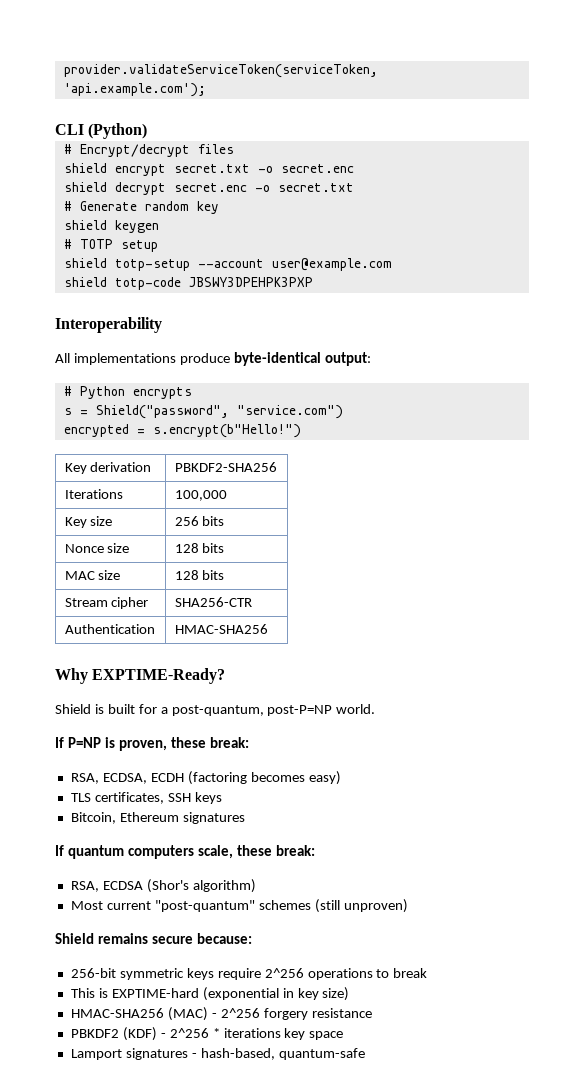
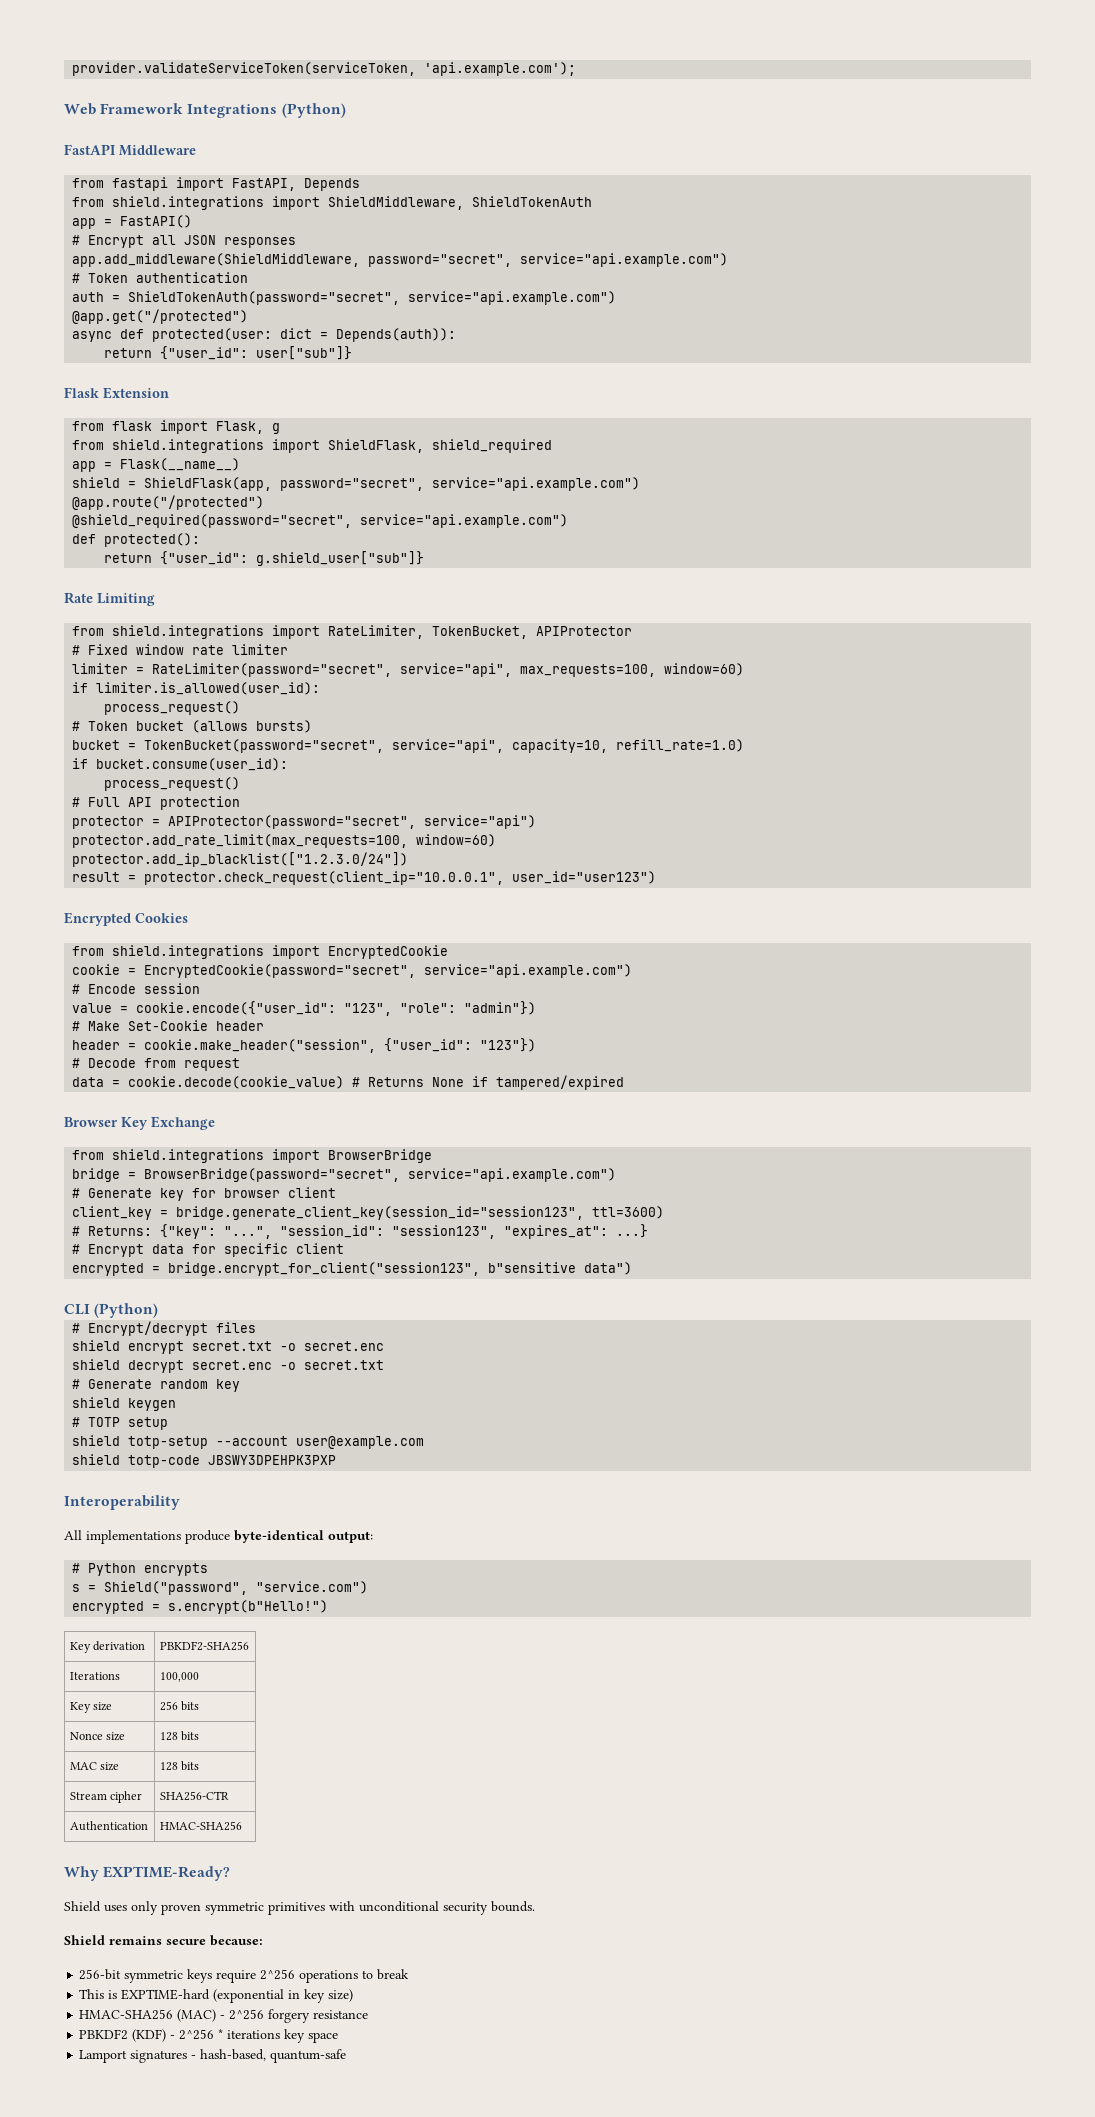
+ Web Framework Integrations (Python)
+ FastAPI Middleware
+ from fastapi import FastAPI, Depends
+ from shield.integrations import ShieldMiddleware, ShieldTokenAuth
+ app = FastAPI()
+ # Encrypt all JSON responses
+ app.add_middleware(ShieldMiddleware, password="secret", service="api.example.com")
+ # Token authentication
+ auth = ShieldTokenAuth(password="secret", service="api.example.com")
+ @app.get("/protected")
+ async def protected(user: dict = Depends(auth)):
+ return {"user_id": user["sub"]}
+ Flask Extension
+ from flask import Flask, g
+ from shield.integrations import ShieldFlask, shield_required
+ app = Flask(__name__)
+ shield = ShieldFlask(app, password="secret", service="api.example.com")
+ @app.route("/protected")
+ @shield_required(password="secret", service="api.example.com")
+ def protected():
+ return {"user_id": g.shield_user["sub"]}
+ Rate Limiting
+ from shield.integrations import RateLimiter, TokenBucket, APIProtector
+ # Fixed window rate limiter
+ limiter = RateLimiter(password="secret", service="api", max_requests=100, window=60)
+ if limiter.is_allowed(user_id):
+ process_request()
+ # Token bucket (allows bursts)
+ bucket = TokenBucket(password="secret", service="api", capacity=10, refill_rate=1.0)
+ if bucket.consume(user_id):
+ process_request()
+ # Full API protection
+ protector = APIProtector(password="secret", service="api")
+ protector.add_rate_limit(max_requests=100, window=60)
+ protector.add_ip_blacklist(["1.2.3.0/24"])
+ result = protector.check_request(client_ip="10.0.0.1", user_id="user123")
+ Encrypted Cookies
+ from shield.integrations import EncryptedCookie
+ cookie = EncryptedCookie(password="secret", service="api.example.com")
+ # Encode session
+ value = cookie.encode({"user_id": "123", "role": "admin"})
+ # Make Set-Cookie header
+ header = cookie.make_header("session", {"user_id": "123"})
+ # Decode from request
+ data = cookie.decode(cookie_value) # Returns None if tampered/expired
+ Browser Key Exchange
+ from shield.integrations import BrowserBridge
+ bridge = BrowserBridge(password="secret", service="api.example.com")
+ # Generate key for browser client
+ client_key = bridge.generate_client_key(session_id="session123", ttl=3600)
+ # Returns: {"key": "...", "session_id": "session123", "expires_at": ...}
+ # Encrypt data for specific client
+ encrypted = bridge.encrypt_for_client("session123", b"sensitive data")
- Shield is built for a post-quantum, post-P=NP world.
- If P=NP is proven, these break:
- RSA, ECDSA, ECDH (factoring becomes easy)
- TLS certificates, SSH keys
- Bitcoin, Ethereum signatures
- If quantum computers scale, these break:
- RSA, ECDSA (Shor's algorithm)
- Most current "post-quantum" schemes (still unproven)
+ Shield uses only proven symmetric primitives with unconditional security bounds.

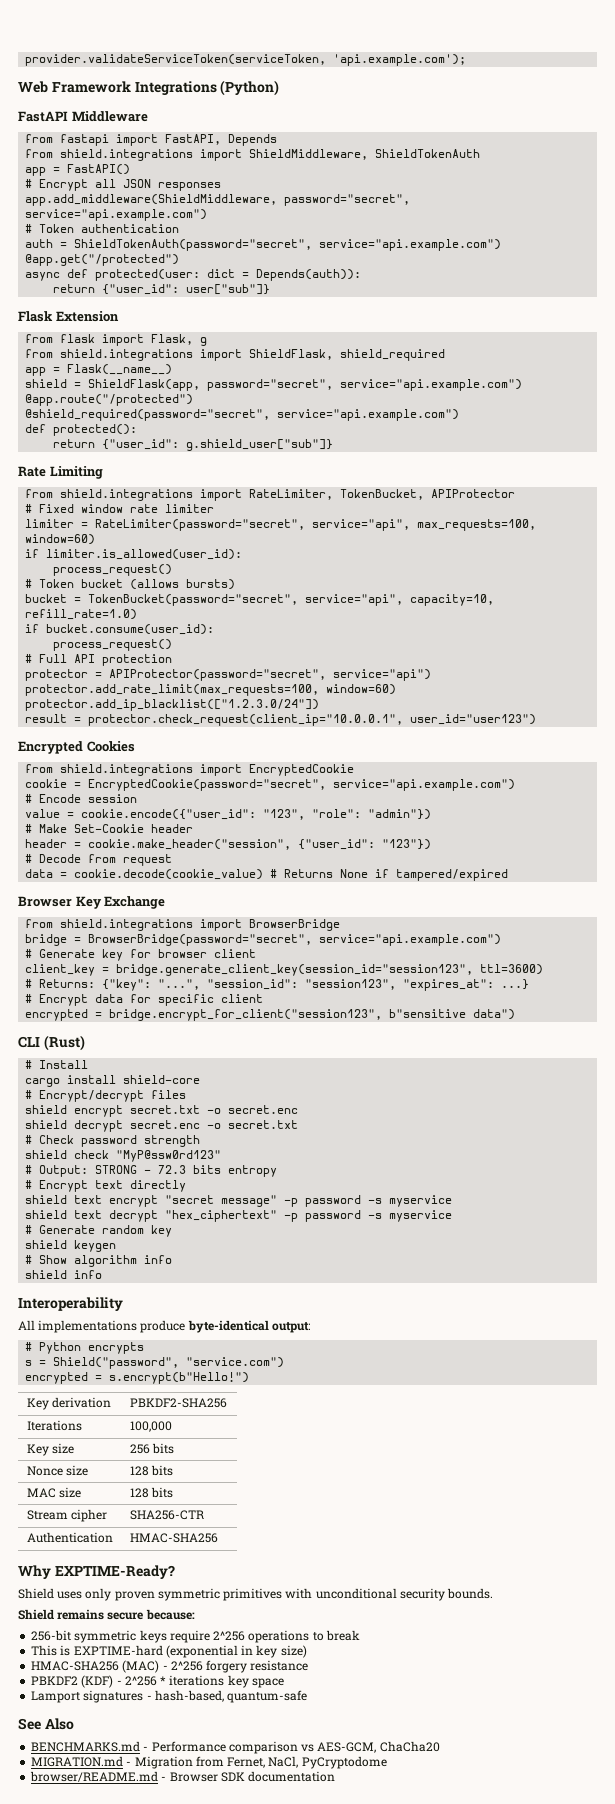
- CLI (Python)
+ CLI (Rust)
+ # Install
+ cargo install shield-core
+ # Check password strength
+ shield check "MyP@ssw0rd123"
+ # Output: STRONG - 72.3 bits entropy
+ # Encrypt text directly
+ shield text encrypt "secret message" -p password -s myservice
+ shield text decrypt "hex_ciphertext" -p password -s myservice
- # TOTP setup
- shield totp-setup --account user@example.com
- shield totp-code JBSWY3DPEHPK3PXP
+ # Show algorithm info
+ shield info
+ See Also
+ BENCHMARKS.md - Performance comparison vs AES-GCM, ChaCha20
+ MIGRATION.md - Migration from Fernet, NaCl, PyCryptodome
+ browser/README.md - Browser SDK documentation

